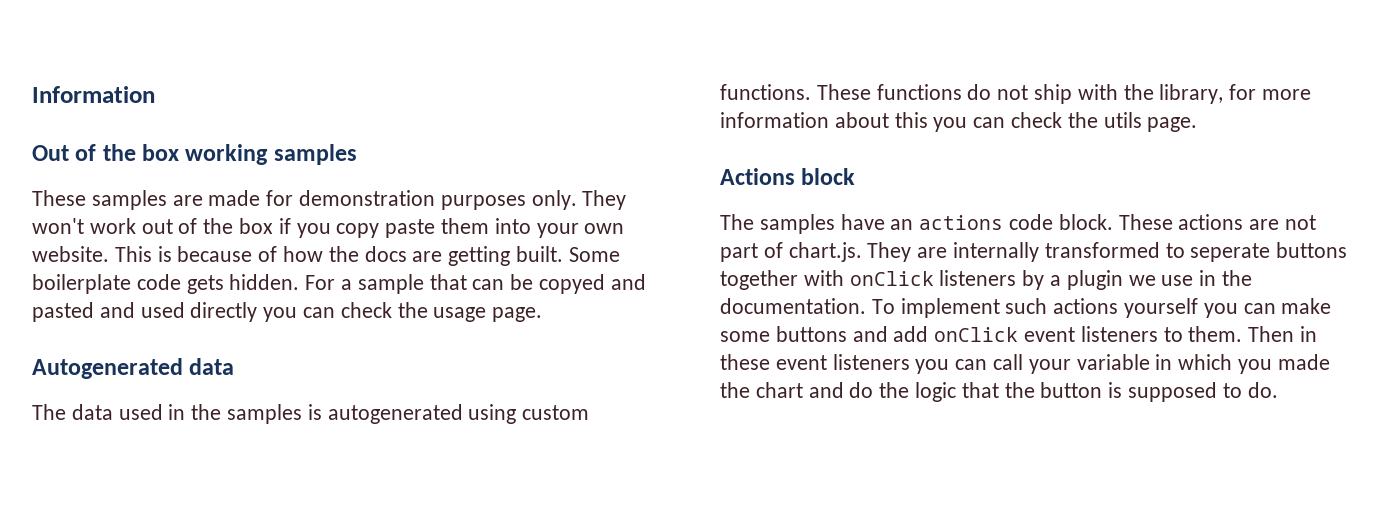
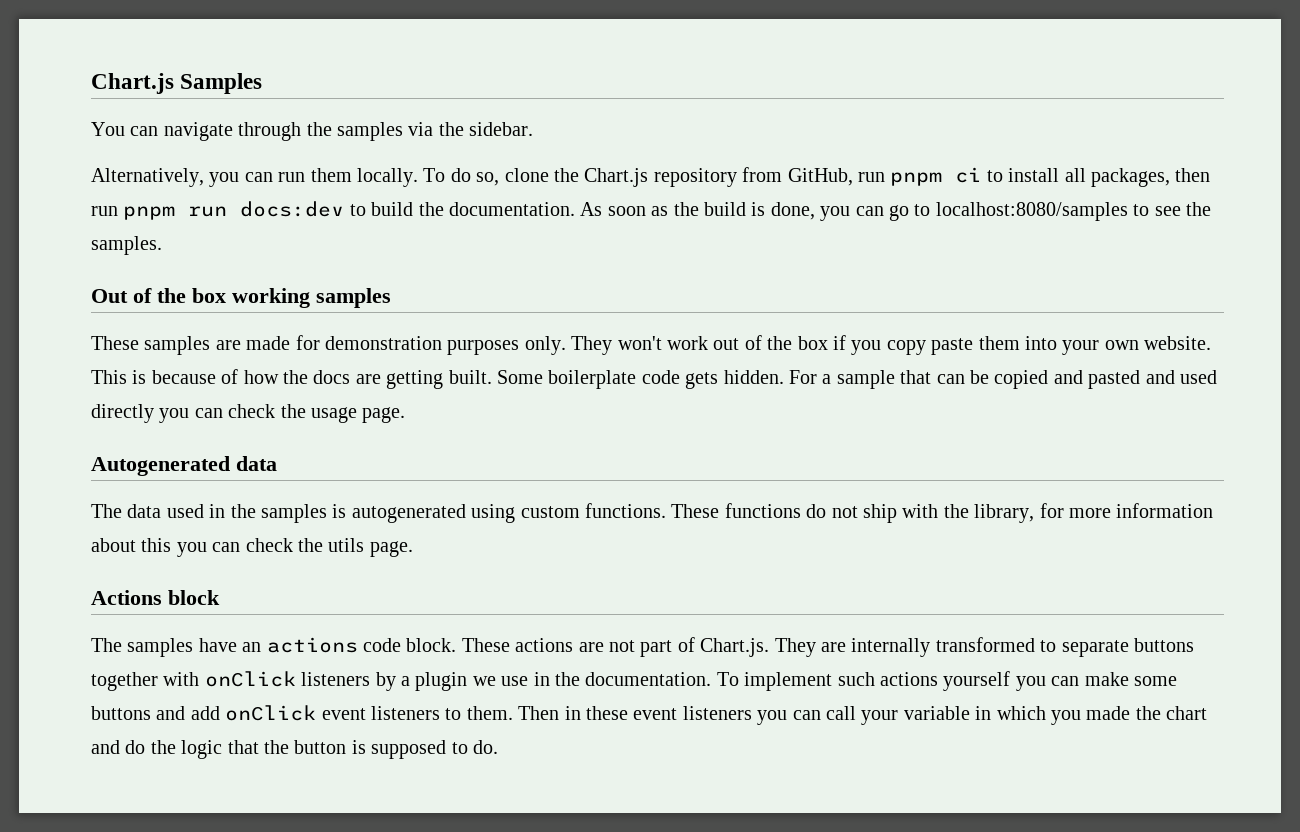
- Information
+ Chart.js Samples
+ You can navigate through the samples via the sidebar.
+ Alternatively, you can run them locally. To do so, clone the Chart.js repository from GitHub, run pnpm ci to install all packages, then run pnpm run docs:dev to build the documentation. As soon as the build is done, you can go to localhost:8080/samples to see the samples.
- For a sample that can be copyed and pasted and used directly you can check the usage page.
+ For a sample that can be copied and pasted and used directly you can check the usage page.
- These actions are not part of chart.js. They are internally transformed to seperate buttons together with onClick listeners by a plugin we use in the documentation.
+ These actions are not part of Chart.js. They are internally transformed to separate buttons together with onClick listeners by a plugin we use in the documentation.

